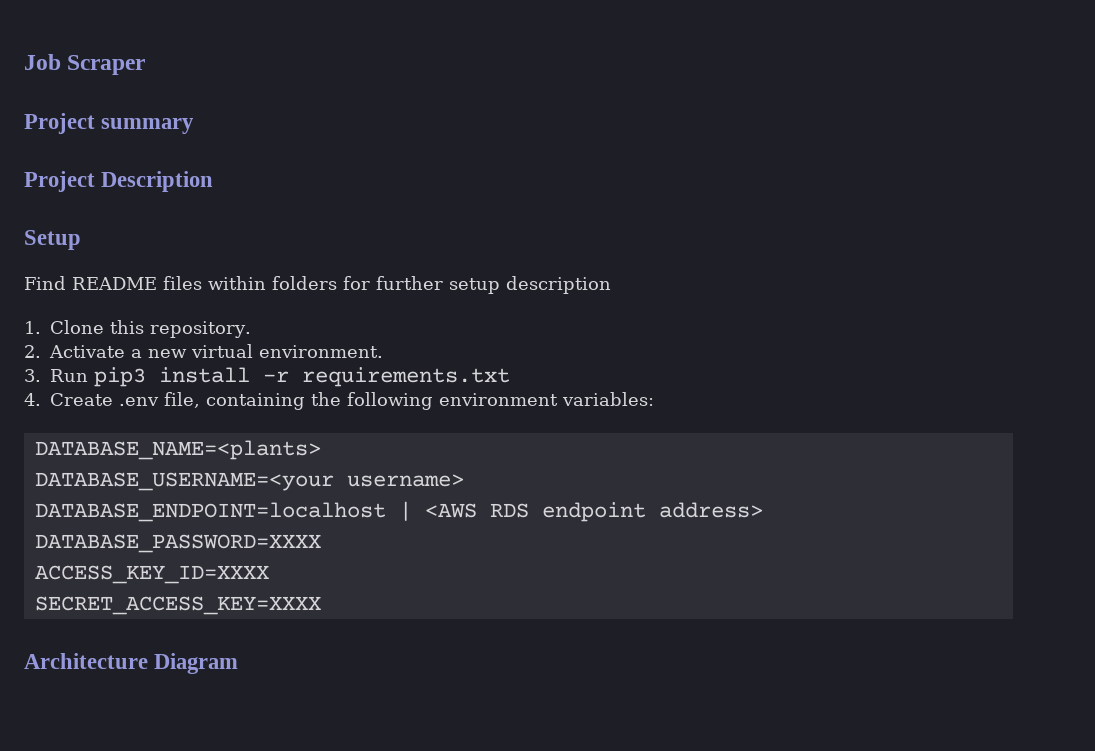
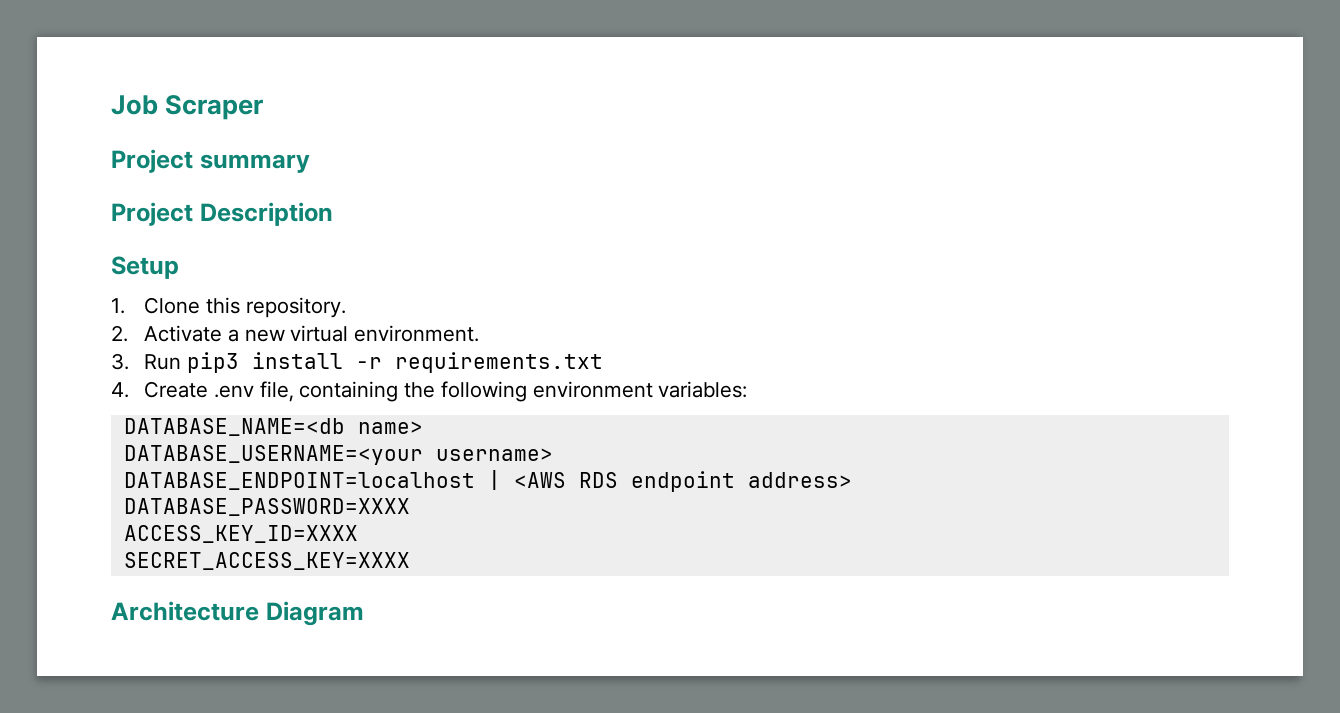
- Find README files within folders for further setup description
- DATABASE_NAME=<plants>
+ DATABASE_NAME=<db name>

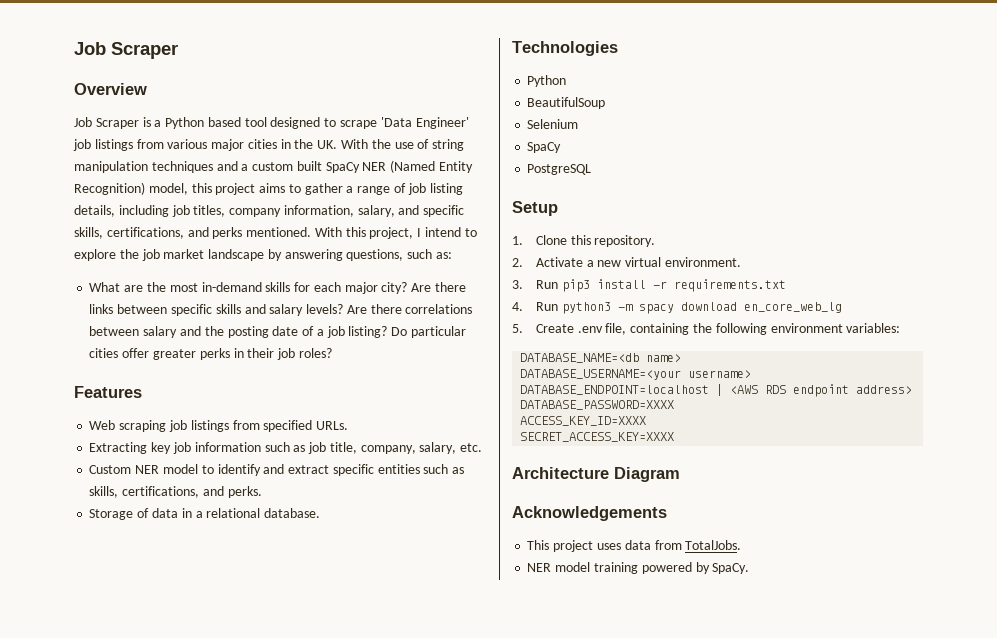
- Project summary
- Project Description
+ Overview
+ Job Scraper is a Python based tool designed to scrape 'Data Engineer' job listings from various major cities in the UK. With the use of string manipulation techniques and a custom built SpaCy NER (Named Entity Recognition) model, this project aims to gather a range of job listing details, including job titles, company information, salary, and specific skills, certifications, and perks mentioned. With this project, I intend to explore the job market landscape by answering questions, such as:
+ What are the most in-demand skills for each major city? Are there links between specific skills and salary levels? Are there correlations between salary and the posting date of a job listing? Do particular cities offer greater perks in their job roles?
+ Features
+ Web scraping job listings from specified URLs.
+ Extracting key job information such as job title, company, salary, etc.
+ Custom NER model to identify and extract specific entities such as skills, certifications, and perks.
+ Storage of data in a relational database.
+ Technologies
+ Python
+ BeautifulSoup
+ Selenium
+ SpaCy
+ PostgreSQL
- 4. Create .env file, containing the following environment variables:
+ 4. Run python3 -m spacy download en_core_web_lg
+ 5. Create .env file, containing the following environment variables:
+ Acknowledgements
+ This project uses data from TotalJobs.
+ NER model training powered by SpaCy.

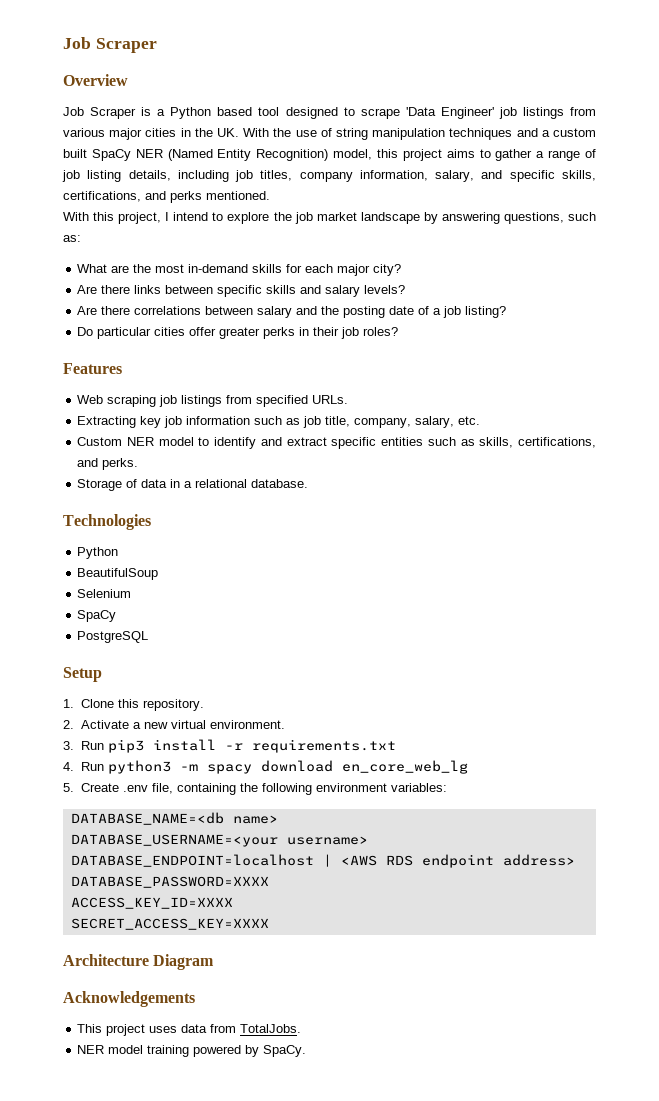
- Job Scraper is a Python based tool designed to scrape 'Data Engineer' job listings from various major cities in the UK. With the use of string manipulation techniques and a custom built SpaCy NER (Named Entity Recognition) model, this project aims to gather a range of job listing details, including job titles, company information, salary, and specific skills, certifications, and perks mentioned. With this project, I intend to explore the job market landscape by answering questions, such as:
+ Job Scraper is a Python based tool designed to scrape 'Data Engineer' job listings from various major cities in the UK. With the use of string manipulation techniques and a custom built SpaCy NER (Named Entity Recognition) model, this project aims to gather a range of job listing details, including job titles, company information, salary, and specific skills, certifications, and perks mentioned.
+ With this project, I intend to explore the job market landscape by answering questions, such as:
- What are the most in-demand skills for each major city? Are there links between specific skills and salary levels? Are there correlations between salary and the posting date of a job listing? Do particular cities offer greater perks in their job roles?
+ What are the most in-demand skills for each major city?
+ Are there links between specific skills and salary levels?
+ Are there correlations between salary and the posting date of a job listing?
+ Do particular cities offer greater perks in their job roles?

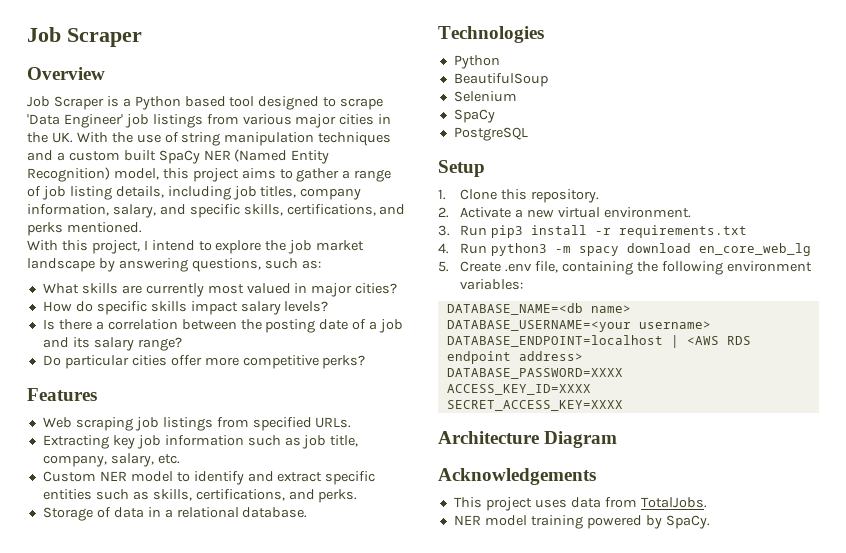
- What are the most in-demand skills for each major city?
- Are there links between specific skills and salary levels?
+ What skills are currently most valued in major cities?
+ How do specific skills impact salary levels?
- Are there correlations between salary and the posting date of a job listing?
+ Is there a correlation between the posting date of a job and its salary range?
- Do particular cities offer greater perks in their job roles?
+ Do particular cities offer more competitive perks?

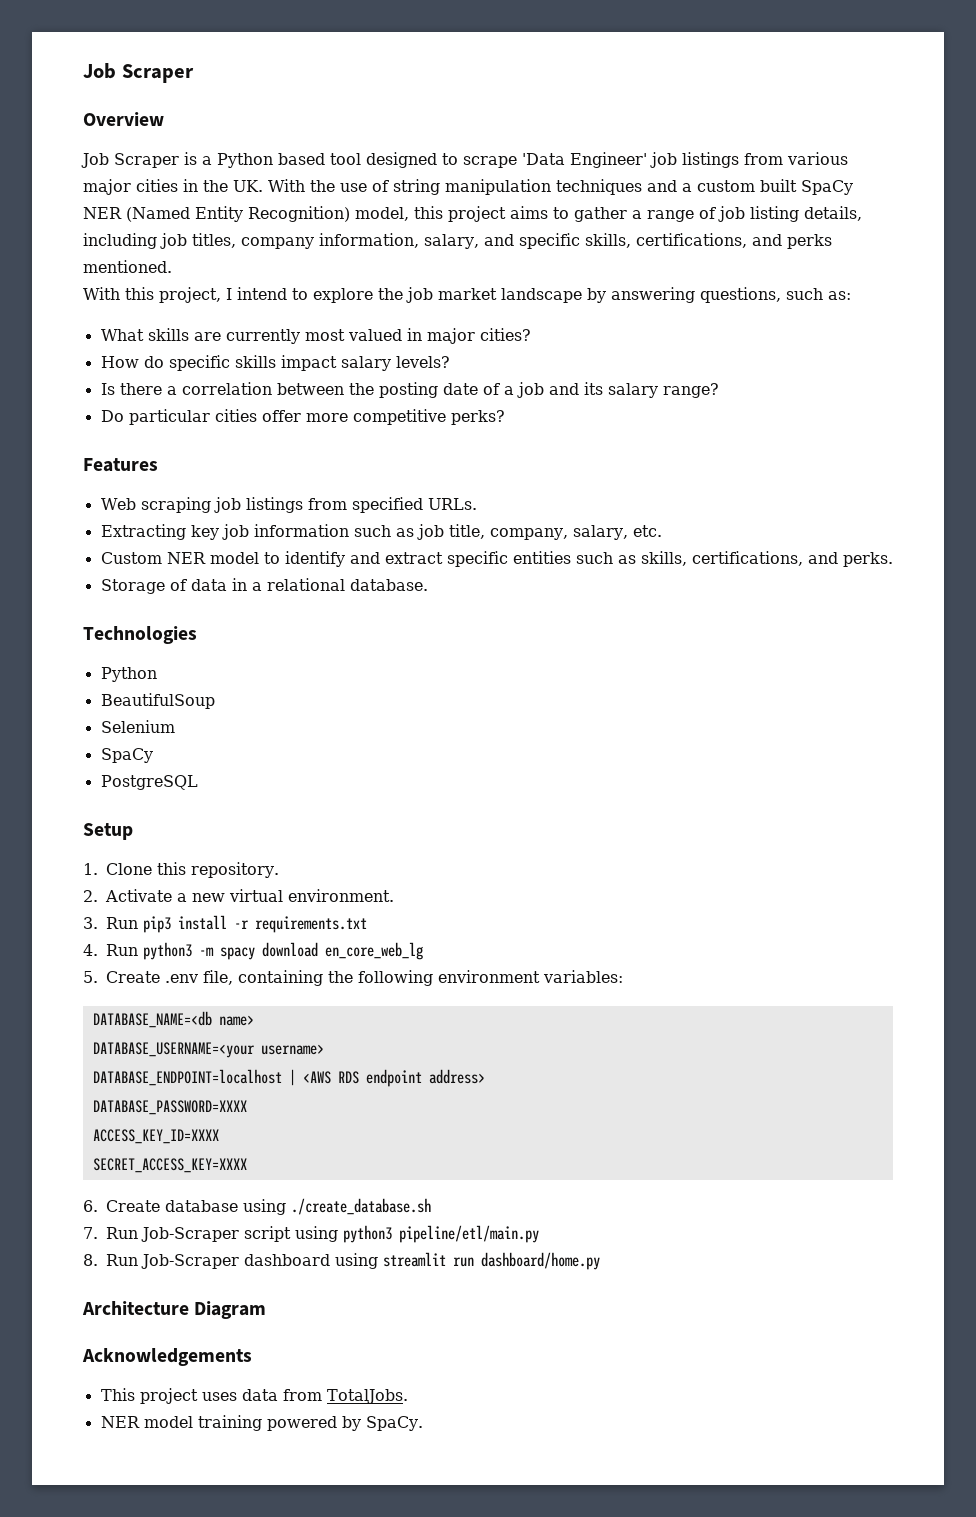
+ 6. Create database using ./create_database.sh
+ 7. Run Job-Scraper script using python3 pipeline/etl/main.py
+ 8. Run Job-Scraper dashboard using streamlit run dashboard/home.py

